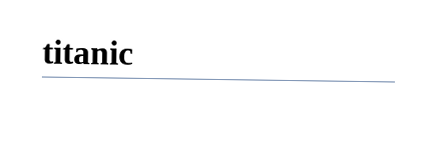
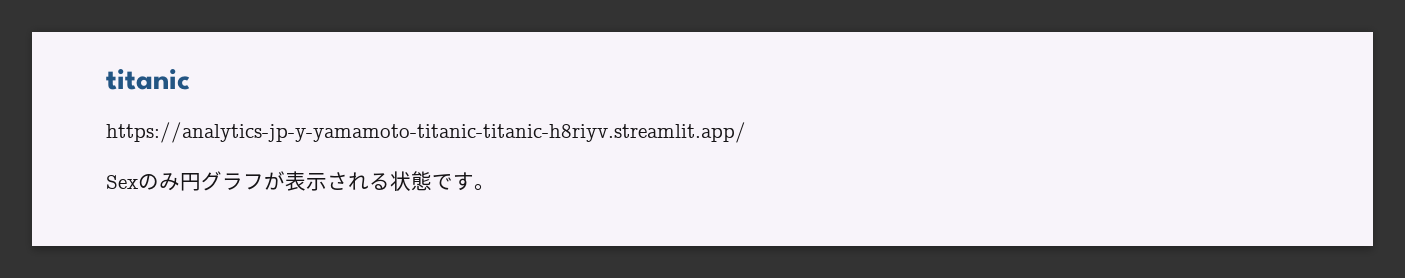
+ https://analytics-jp-y-yamamoto-titanic-titanic-h8riyv.streamlit.app/
+ Sexのみ円グラフが表示される状態です。

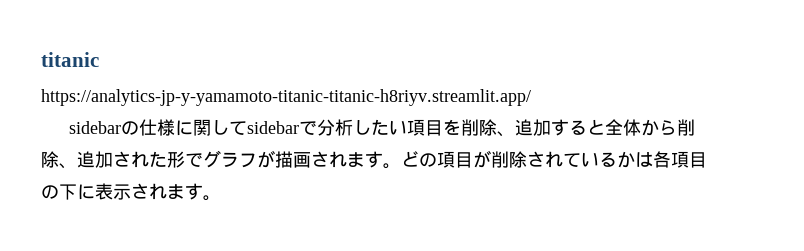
- Sexのみ円グラフが表示される状態です。
+ sidebarの仕様に関してsidebarで分析したい項目を削除、追加すると全体から削除、追加された形でグラフが描画されます。どの項目が削除されているかは各項目の下に表示されます。

